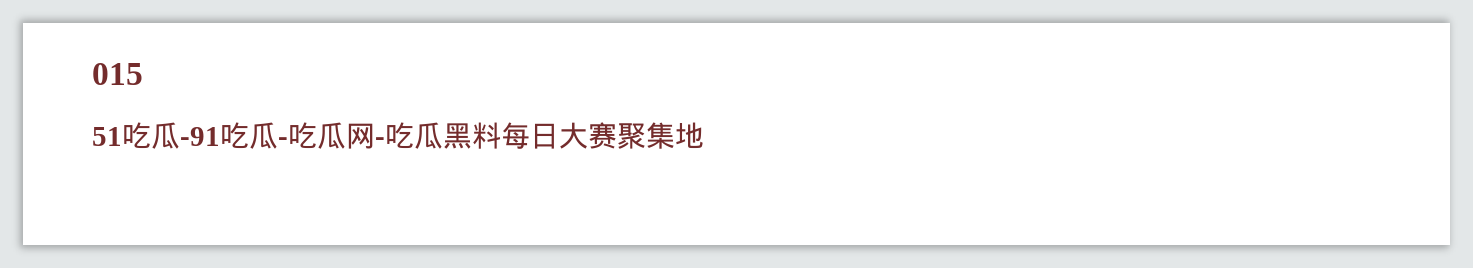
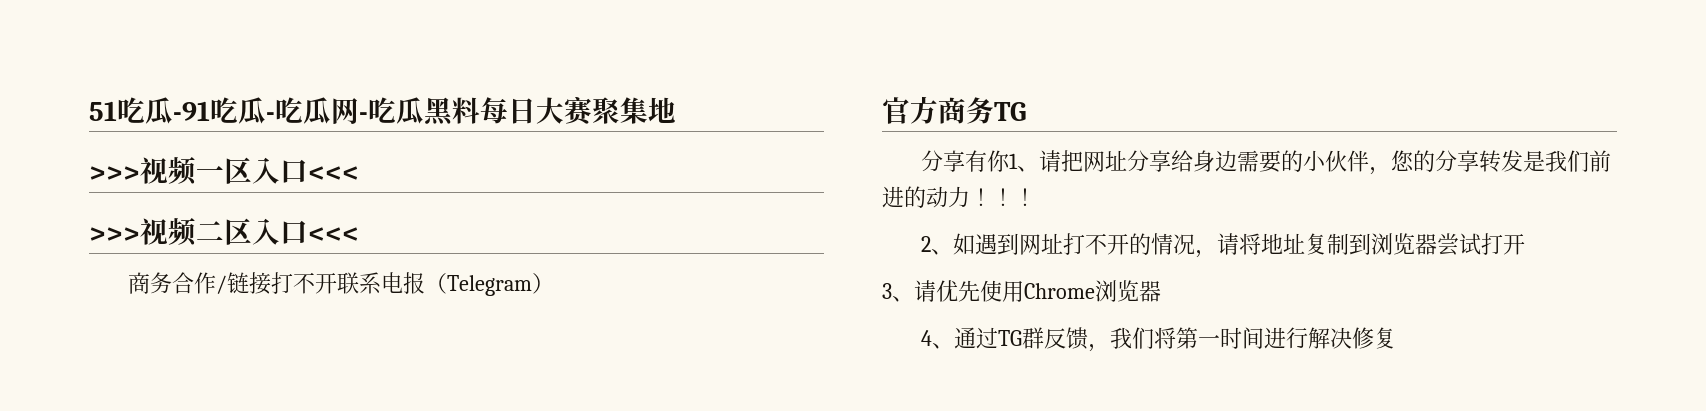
- 015
+ >>>视频一区入口<<<
+ >>>视频二区入口<<<
+ 商务合作/链接打不开联系电报（Telegram）
+ 官方商务TG
+ 分享有你1、请把网址分享给身边需要的小伙伴，您的分享转发是我们前进的动力！！！
+ 2、如遇到网址打不开的情况，请将地址复制到浏览器尝试打开
+ 3、请优先使用Chrome浏览器
+ 4、通过TG群反馈，我们将第一时间进行解决修复

